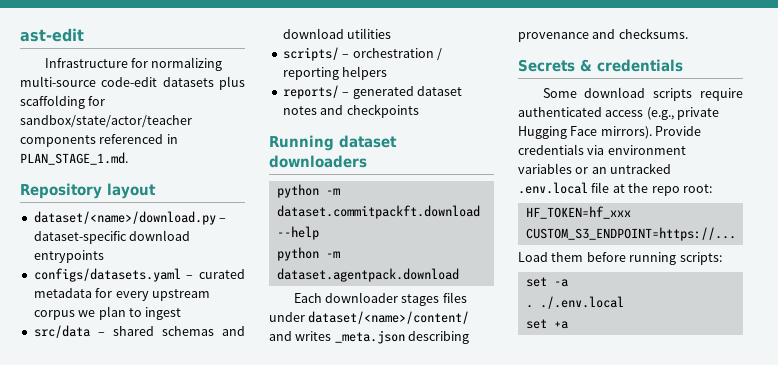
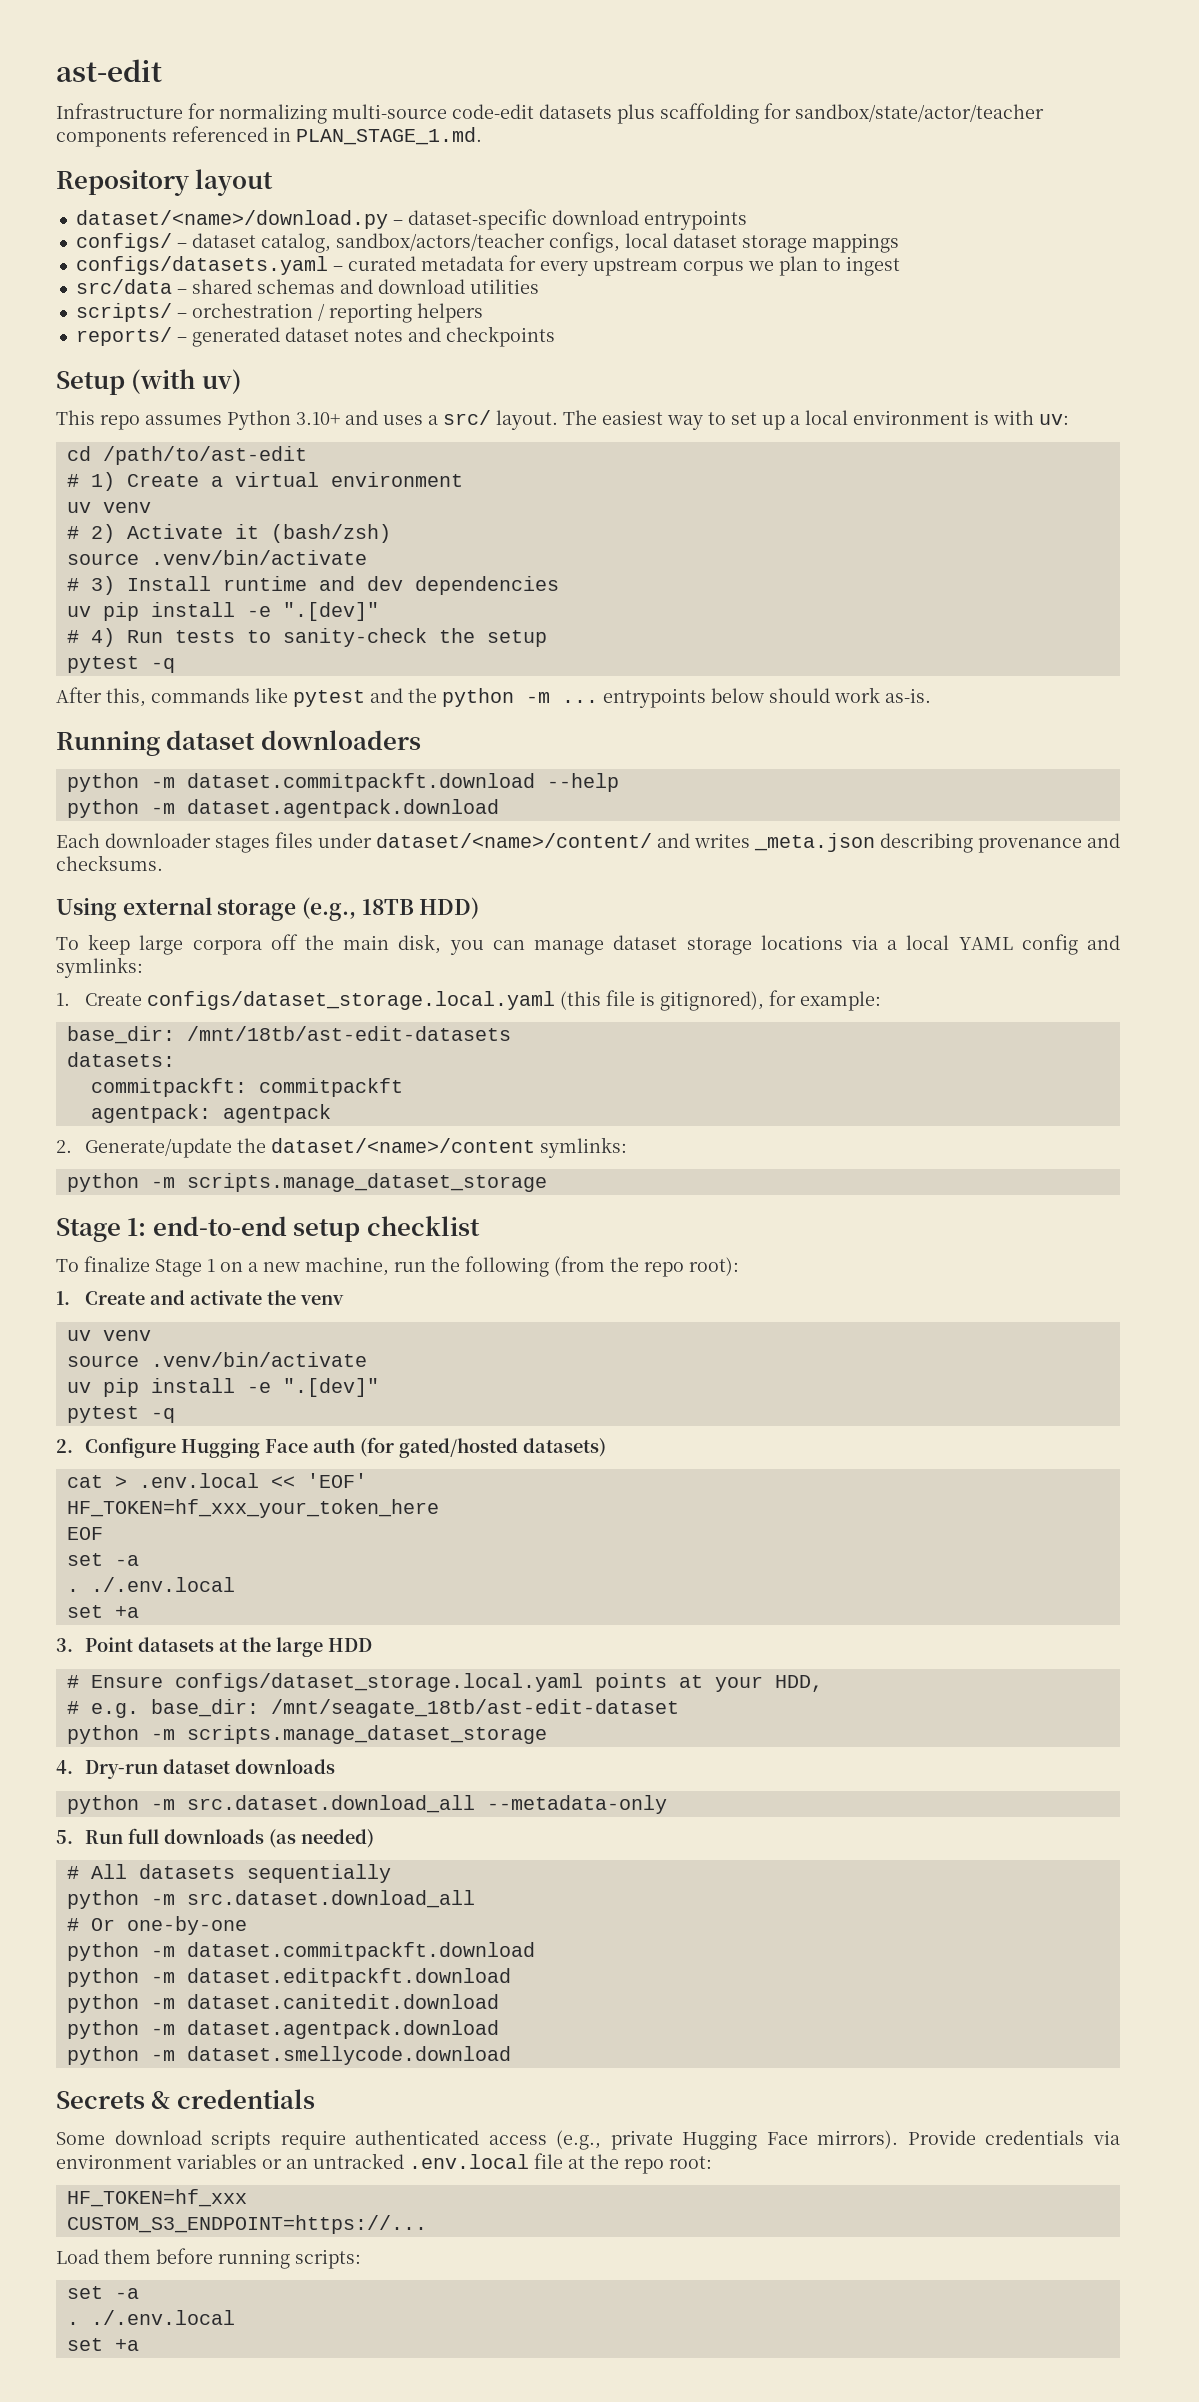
+ configs/ – dataset catalog, sandbox/actors/teacher configs, local dataset storage mappings
+ Setup (with uv)
+ This repo assumes Python 3.10+ and uses a src/ layout. The easiest way to set up a local environment is with uv:
+ cd /path/to/ast-edit
+ # 1) Create a virtual environment
+ uv venv
+ # 2) Activate it (bash/zsh)
+ source .venv/bin/activate
+ # 3) Install runtime and dev dependencies
+ uv pip install -e ".[dev]"
+ # 4) Run tests to sanity-check the setup
+ pytest -q
+ After this, commands like pytest and the python -m ... entrypoints below should work as-is.
+ Using external storage (e.g., 18TB HDD)
+ To keep large corpora off the main disk, you can manage dataset storage locations via a local YAML config and symlinks:
+ 1. Create configs/dataset_storage.local.yaml (this file is gitignored), for example:
+ base_dir: /mnt/18tb/ast-edit-datasets
+ datasets:
+ commitpackft: commitpackft
+ agentpack: agentpack
+ 2. Generate/update the dataset/<name>/content symlinks:
+ python -m scripts.manage_dataset_storage
+ Stage 1: end-to-end setup checklist
+ To finalize Stage 1 on a new machine, run the following (from the repo root):
+ 1. Create and activate the venv
+ uv venv
+ source .venv/bin/activate
+ uv pip install -e ".[dev]"
+ pytest -q
+ 2. Configure Hugging Face auth (for gated/hosted datasets)
+ cat > .env.local << 'EOF'
+ HF_TOKEN=hf_xxx_your_token_here
+ EOF
+ set -a
+ . ./.env.local
+ set +a
+ 3. Point datasets at the large HDD
+ # Ensure configs/dataset_storage.local.yaml points at your HDD,
+ # e.g. base_dir: /mnt/seagate_18tb/ast-edit-dataset
+ python -m scripts.manage_dataset_storage
+ 4. Dry-run dataset downloads
+ python -m src.dataset.download_all --metadata-only
+ 5. Run full downloads (as needed)
+ # All datasets sequentially
+ python -m src.dataset.download_all
+ # Or one-by-one
+ python -m dataset.commitpackft.download
+ python -m dataset.editpackft.download
+ python -m dataset.canitedit.download
+ python -m dataset.agentpack.download
+ python -m dataset.smellycode.download

